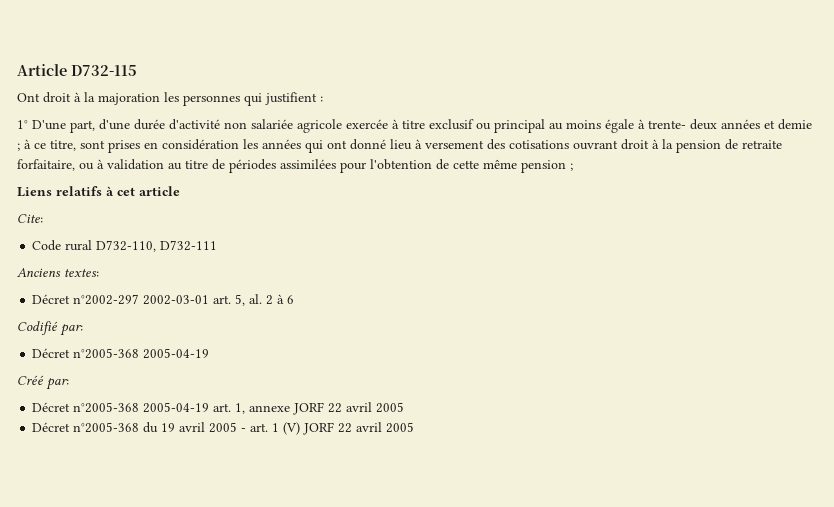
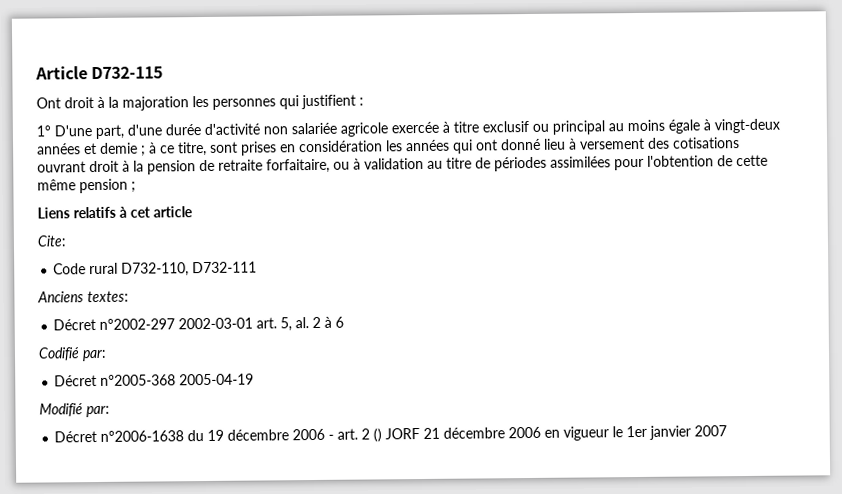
- 1° D'une part, d'une durée d'activité non salariée agricole exercée à titre exclusif ou principal au moins égale à trente- deux années et demie ;
+ 1° D'une part, d'une durée d'activité non salariée agricole exercée à titre exclusif ou principal au moins égale à vingt-deux années et demie ;
- Créé par:
- Décret n°2005-368 2005-04-19 art. 1, annexe JORF 22 avril 2005
- Décret n°2005-368 du 19 avril 2005 - art. 1 (V) JORF 22 avril 2005
+ Modifié par:
+ Décret n°2006-1638 du 19 décembre 2006 - art. 2 () JORF 21 décembre 2006 en vigueur le 1er janvier 2007

